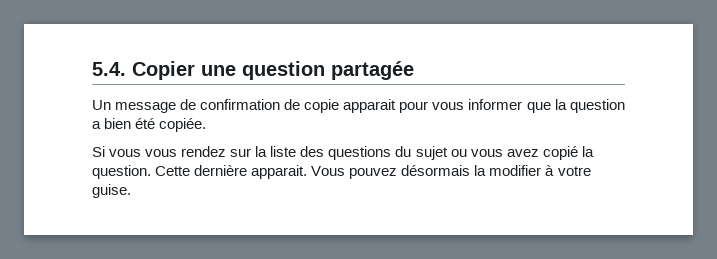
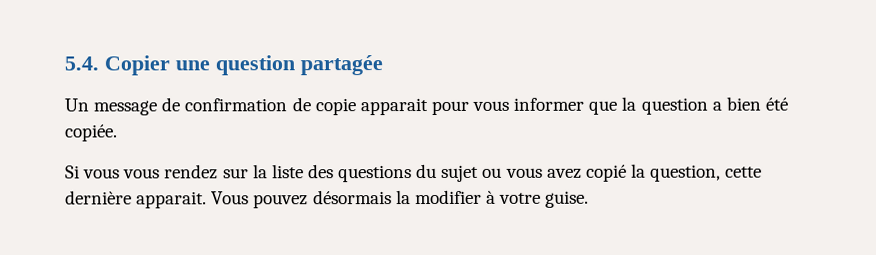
- Si vous vous rendez sur la liste des questions du sujet ou vous avez copié la question. Cette dernière apparait.
+ Si vous vous rendez sur la liste des questions du sujet ou vous avez copié la question, cette dernière apparait.

